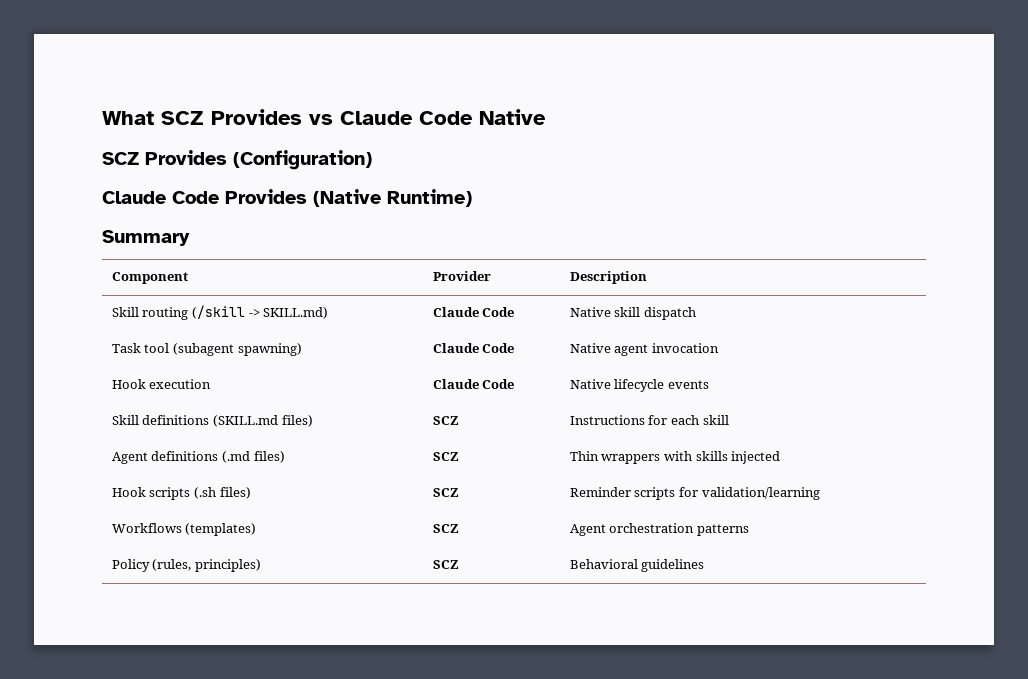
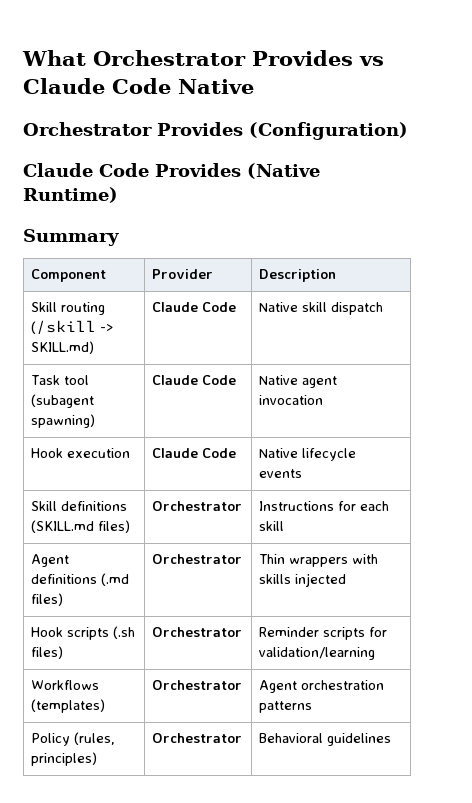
- What SCZ Provides vs Claude Code Native
+ What Orchestrator Provides vs Claude Code Native
- SCZ Provides (Configuration)
+ Orchestrator Provides (Configuration)
- Skill definitions (SKILL.md files) | SCZ | Instructions for each skill
+ Skill definitions (SKILL.md files) | Orchestrator | Instructions for each skill
- Agent definitions (.md files) | SCZ | Thin wrappers with skills injected
+ Agent definitions (.md files) | Orchestrator | Thin wrappers with skills injected
- Hook scripts (.sh files) | SCZ | Reminder scripts for validation/learning
+ Hook scripts (.sh files) | Orchestrator | Reminder scripts for validation/learning
- Workflows (templates) | SCZ | Agent orchestration patterns
+ Workflows (templates) | Orchestrator | Agent orchestration patterns
- Policy (rules, principles) | SCZ | Behavioral guidelines
+ Policy (rules, principles) | Orchestrator | Behavioral guidelines

